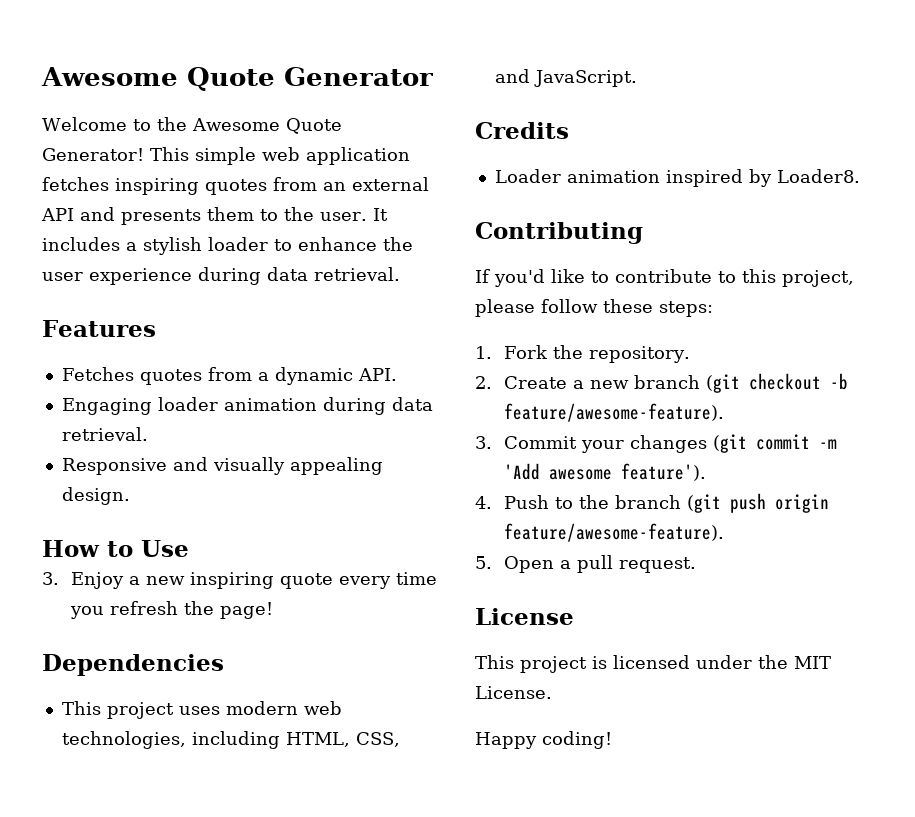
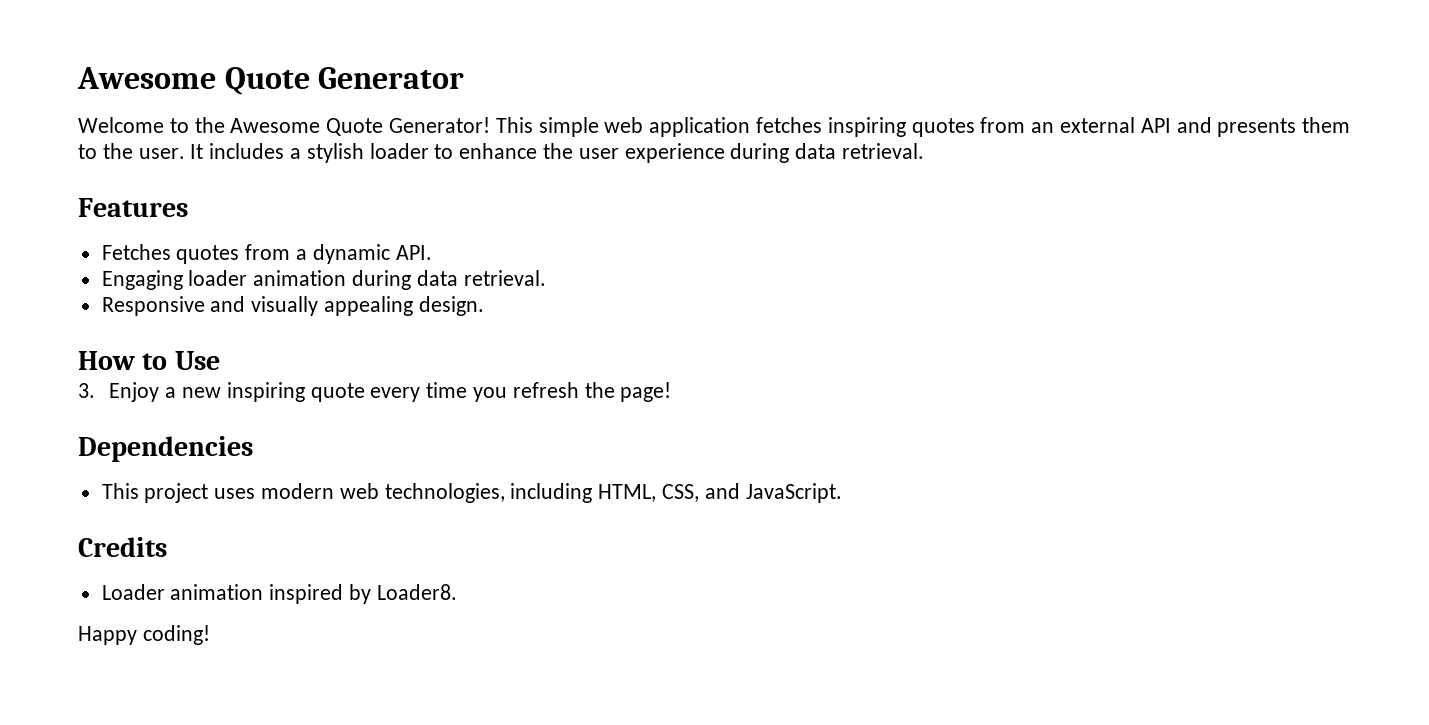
- Contributing
- If you'd like to contribute to this project, please follow these steps:
- 1. Fork the repository.
- 2. Create a new branch (git checkout -b feature/awesome-feature).
- 3. Commit your changes (git commit -m 'Add awesome feature').
- 4. Push to the branch (git push origin feature/awesome-feature).
- 5. Open a pull request.
- License
- This project is licensed under the MIT License.

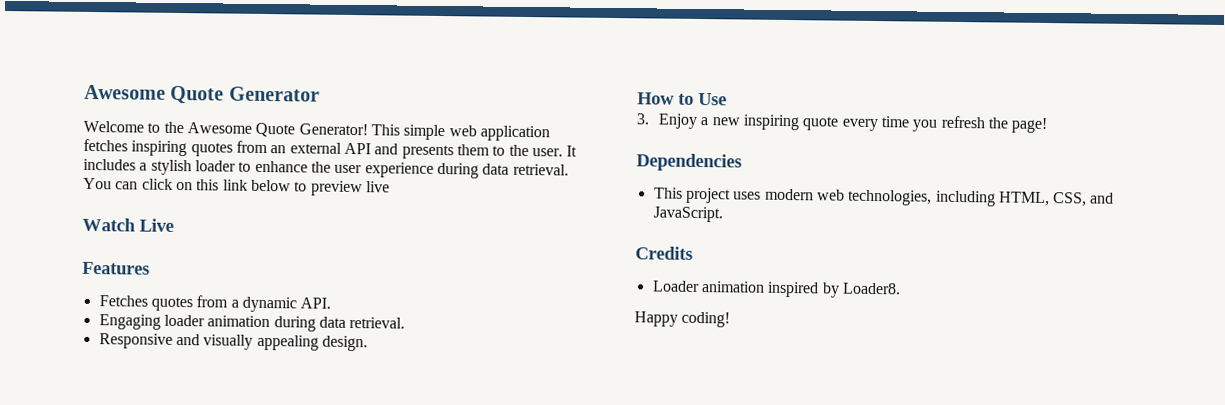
+ You can click on this link below to preview live
+ Watch Live

